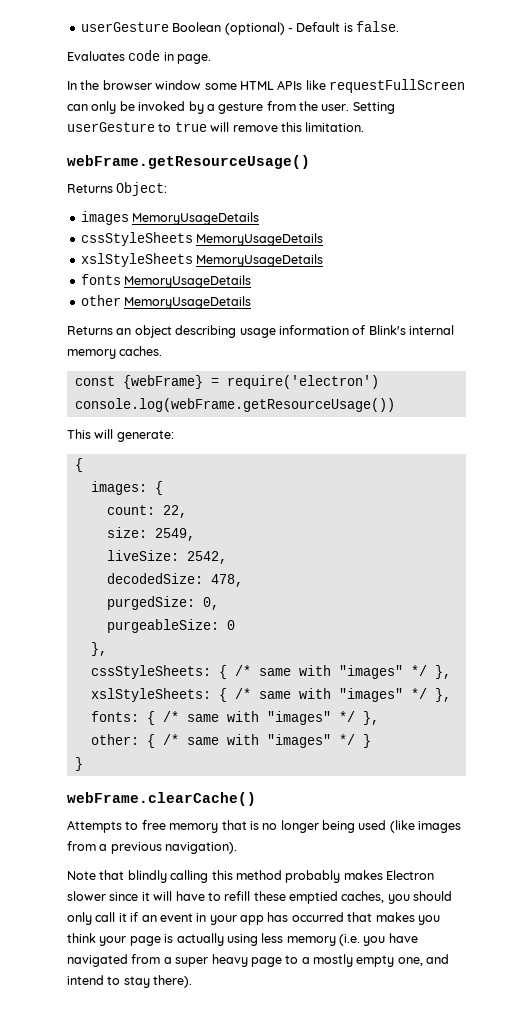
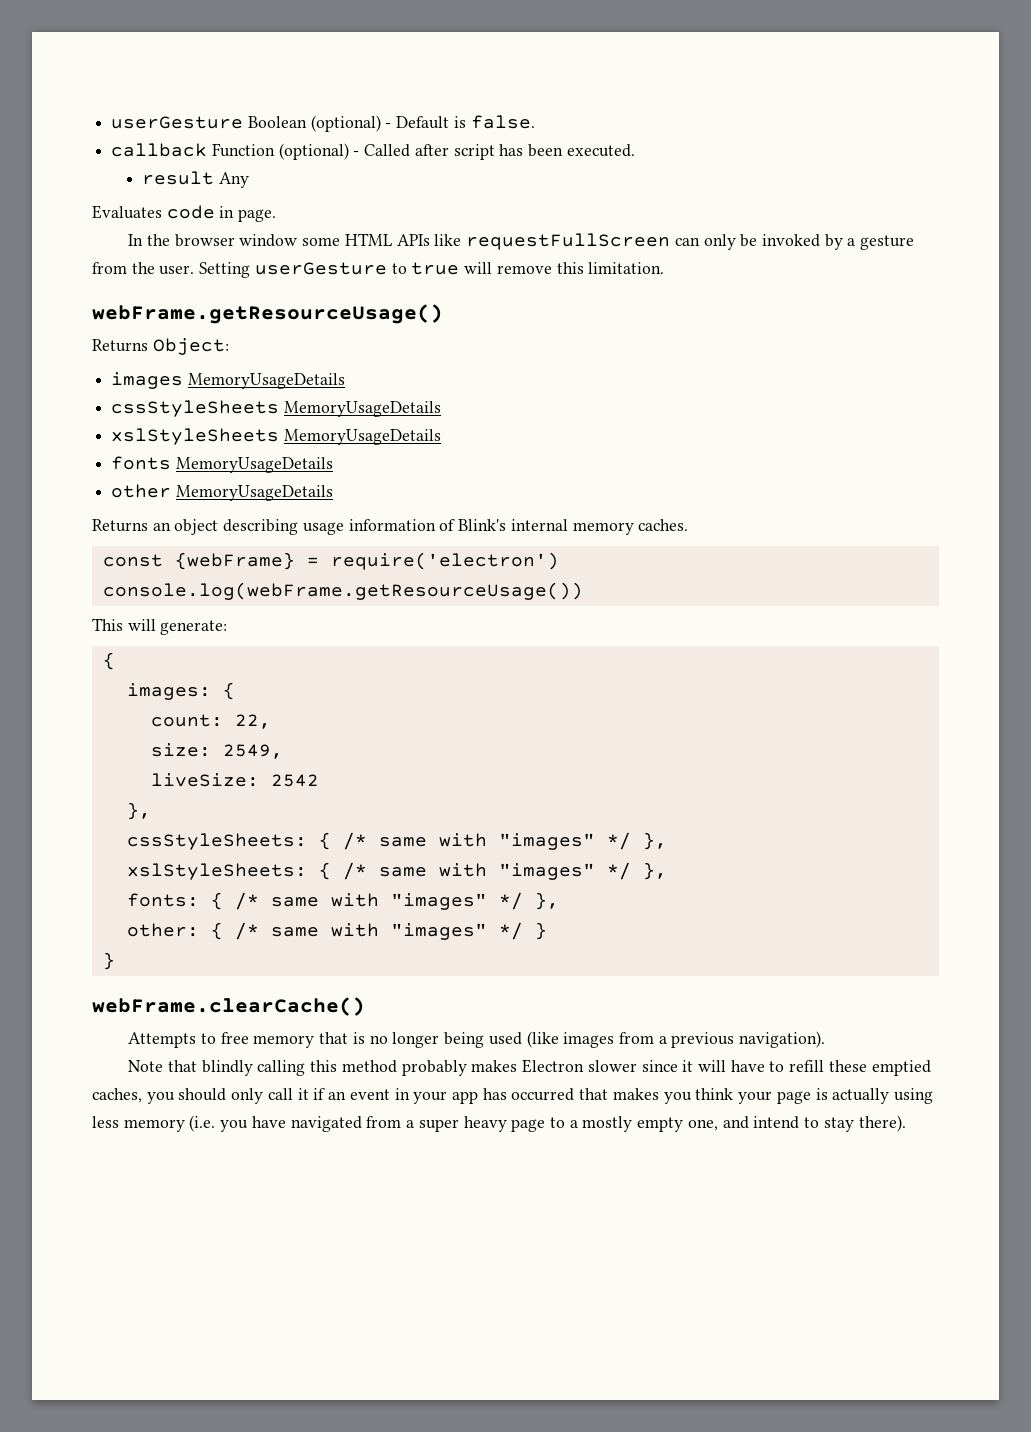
+ callback Function (optional) - Called after script has been executed.
+ result Any
- liveSize: 2542,
- decodedSize: 478,
- purgedSize: 0,
- purgeableSize: 0
+ liveSize: 2542

